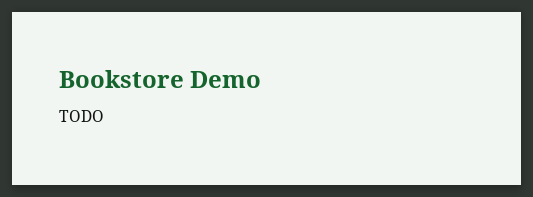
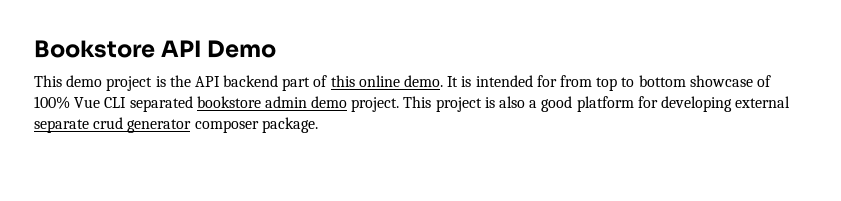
- Bookstore Demo
+ Bookstore API Demo
- TODO
+ This demo project is the API backend part of this online demo. It is intended for from top to bottom showcase of 100% Vue CLI separated bookstore admin demo project. This project is also a good platform for developing external separate crud generator composer package.

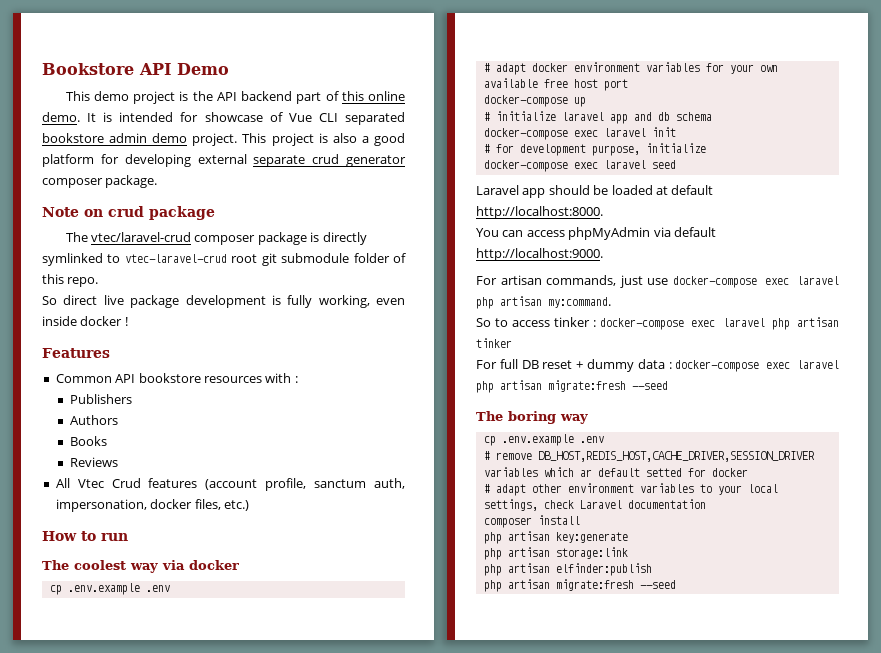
- It is intended for from top to bottom showcase of 100% Vue CLI separated bookstore admin demo project.
+ It is intended for showcase of Vue CLI separated bookstore admin demo project.
+ Note on crud package
+ The vtec/laravel-crud composer package is directly symlinked to vtec-laravel-crud root git submodule folder of this repo.
+ So direct live package development is fully working, even inside docker !
+ Features
+ Common API bookstore resources with :
+ Publishers
+ Authors
+ Books
+ Reviews
+ All Vtec Crud features (account profile, sanctum auth, impersonation, docker files, etc.)
+ How to run
+ The coolest way via docker
+ cp .env.example .env
+ # adapt docker environment variables for your own available free host port
+ docker-compose up
+ # initialize laravel app and db schema
+ docker-compose exec laravel init
+ # for development purpose, initialize
+ docker-compose exec laravel seed
+ Laravel app should be loaded at default http://localhost:8000.
+ You can access phpMyAdmin via default http://localhost:9000.
+ For artisan commands, just use docker-compose exec laravel php artisan my:command.
+ So to access tinker : docker-compose exec laravel php artisan tinker
+ For full DB reset + dummy data : docker-compose exec laravel php artisan migrate:fresh --seed
+ The boring way
+ cp .env.example .env
+ # remove DB_HOST,REDIS_HOST,CACHE_DRIVER,SESSION_DRIVER variables which ar default setted for docker
+ # adapt other environment variables to your local settings, check Laravel documentation
+ composer install
+ php artisan key:generate
+ php artisan storage:link
+ php artisan elfinder:publish
+ php artisan migrate:fresh --seed

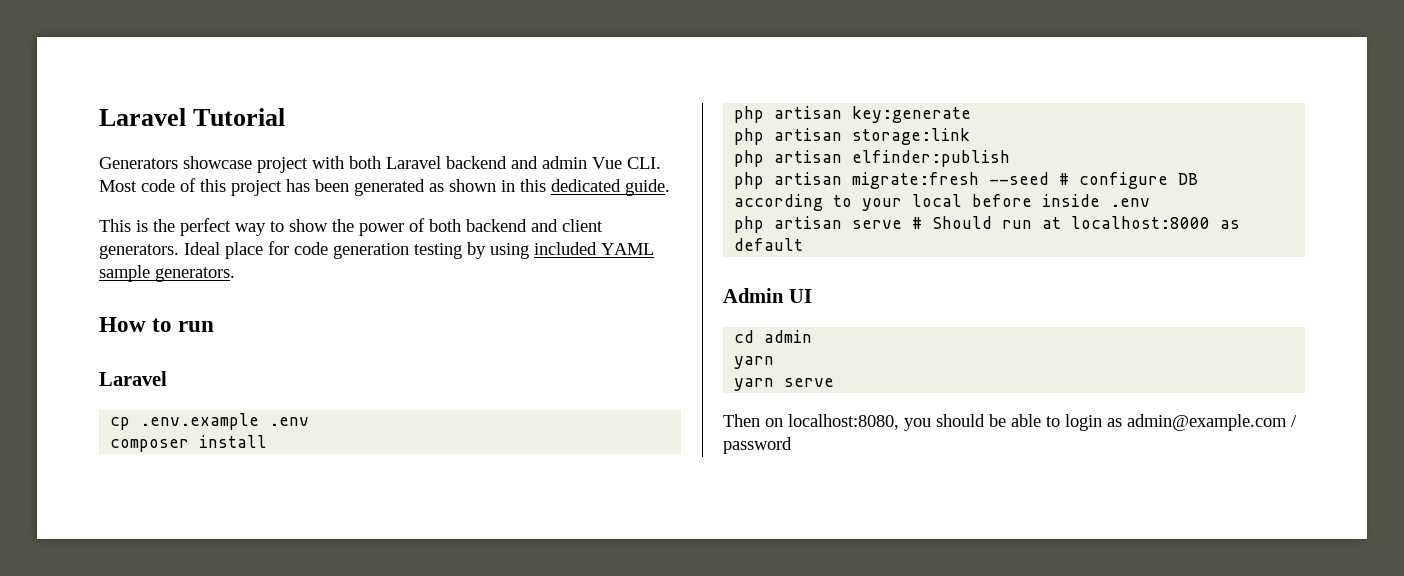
- Bookstore API Demo
- This demo project is the API backend part of this online demo. It is intended for showcase of Vue CLI separated bookstore admin demo project. This project is also a good platform for developing external separate crud generator composer package.
- Note on crud package
- The vtec/laravel-crud composer package is directly symlinked to vtec-laravel-crud root git submodule folder of this repo.
- So direct live package development is fully working, even inside docker !
- Features
- Common API bookstore resources with :
- Publishers
- Authors
- Books
- Reviews
- All Vtec Crud features (account profile, sanctum auth, impersonation, docker files, etc.)
+ Laravel Tutorial
+ Generators showcase project with both Laravel backend and admin Vue CLI. Most code of this project has been generated as shown in this dedicated guide.
+ This is the perfect way to show the power of both backend and client generators. Ideal place for code generation testing by using included YAML sample generators.
  How to run
- The coolest way via docker
+ Laravel
  cp .env.example .env
- # adapt docker environment variables for your own available free host port
- docker-compose up
- # initialize laravel app and db schema
- docker-compose exec laravel init
- # for development purpose, initialize
- docker-compose exec laravel seed
- Laravel app should be loaded at default http://localhost:8000.
- You can access phpMyAdmin via default http://localhost:9000.
- For artisan commands, just use docker-compose exec laravel php artisan my:command.
- So to access tinker : docker-compose exec laravel php artisan tinker
- For full DB reset + dummy data : docker-compose exec laravel php artisan migrate:fresh --seed
- The boring way
- cp .env.example .env
- # remove DB_HOST,REDIS_HOST,CACHE_DRIVER,SESSION_DRIVER variables which ar default setted for docker
- # adapt other environment variables to your local settings, check Laravel documentation
  php artisan elfinder:publish
- php artisan migrate:fresh --seed
+ php artisan migrate:fresh --seed # configure DB according to your local before inside .env
+ php artisan serve # Should run at localhost:8000 as default
+ Admin UI
+ cd admin
+ yarn
+ yarn serve
+ Then on localhost:8080, you should be able to login as admin@example.com / password

